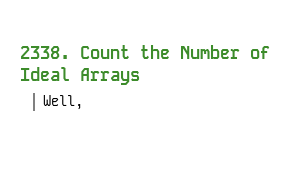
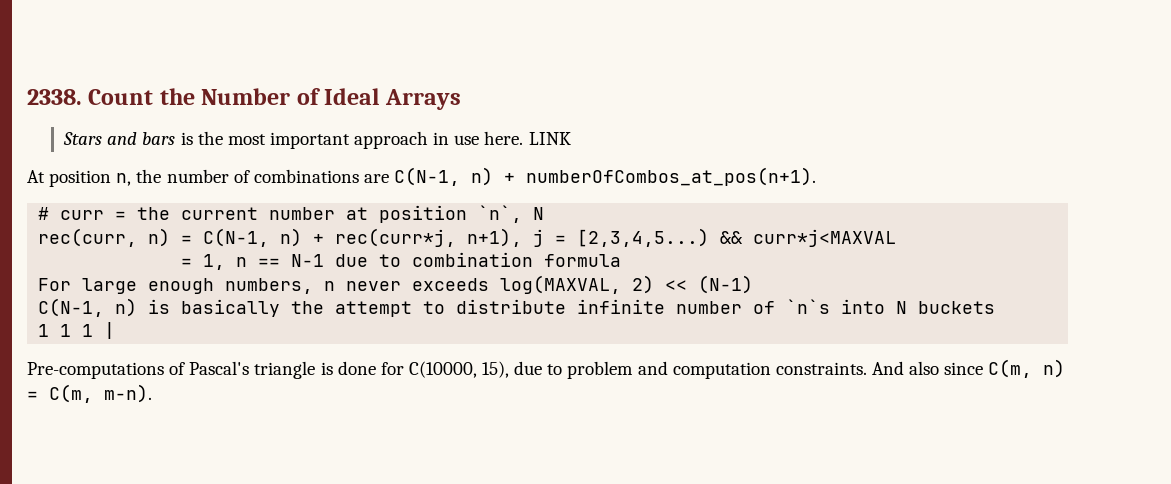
- Well,
+ Stars and bars is the most important approach in use here. LINK
+ At position n, the number of combinations are C(N-1, n) + numberOfCombos_at_pos(n+1).
+ # curr = the current number at position `n`, N
+ rec(curr, n) = C(N-1, n) + rec(curr*j, n+1), j = [2,3,4,5...) && curr*j<MAXVAL
+ = 1, n == N-1 due to combination formula
+ For large enough numbers, n never exceeds log(MAXVAL, 2) << (N-1)
+ C(N-1, n) is basically the attempt to distribute infinite number of `n`s into N buckets
+ 1 1 1 |
+ Pre-computations of Pascal's triangle is done for C(10000, 15), due to problem and computation constraints. And also since C(m, n) = C(m, m-n).

